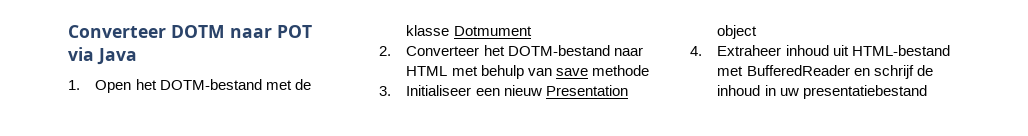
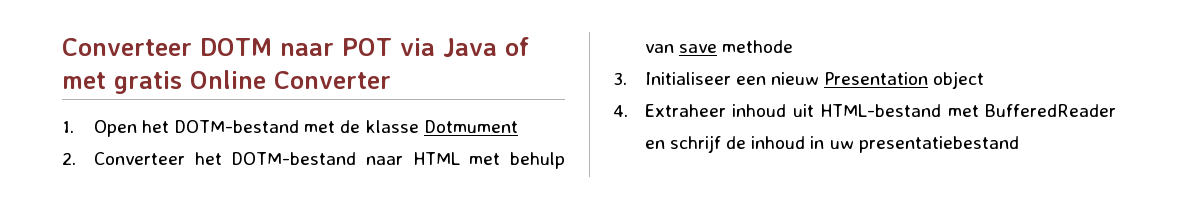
- Converteer DOTM naar POT via Java
+ Converteer DOTM naar POT via Java of met gratis Online Converter

